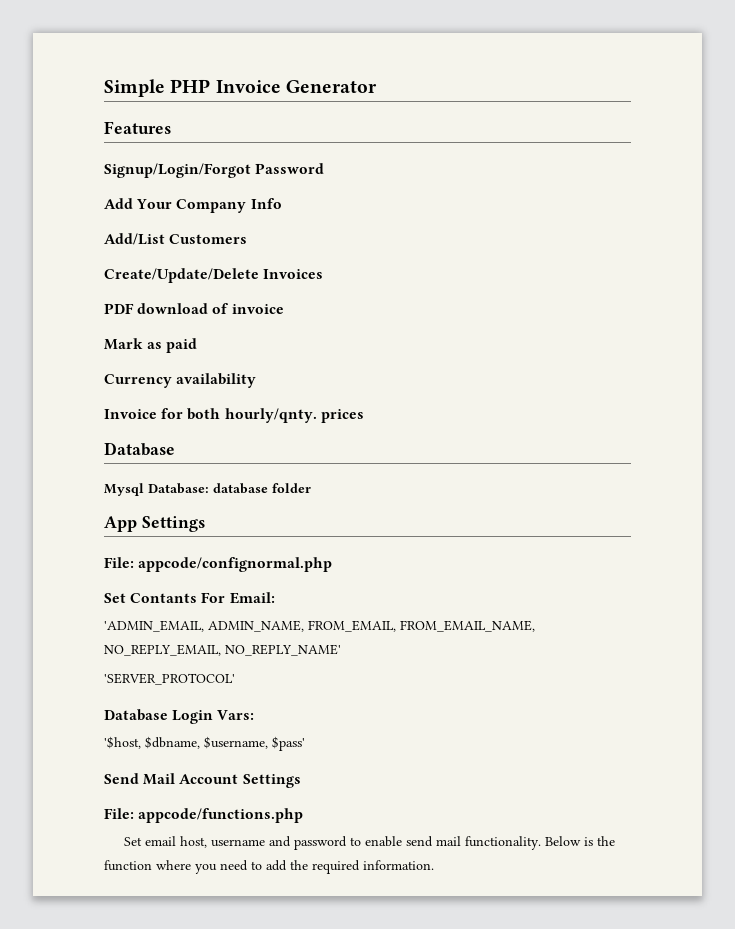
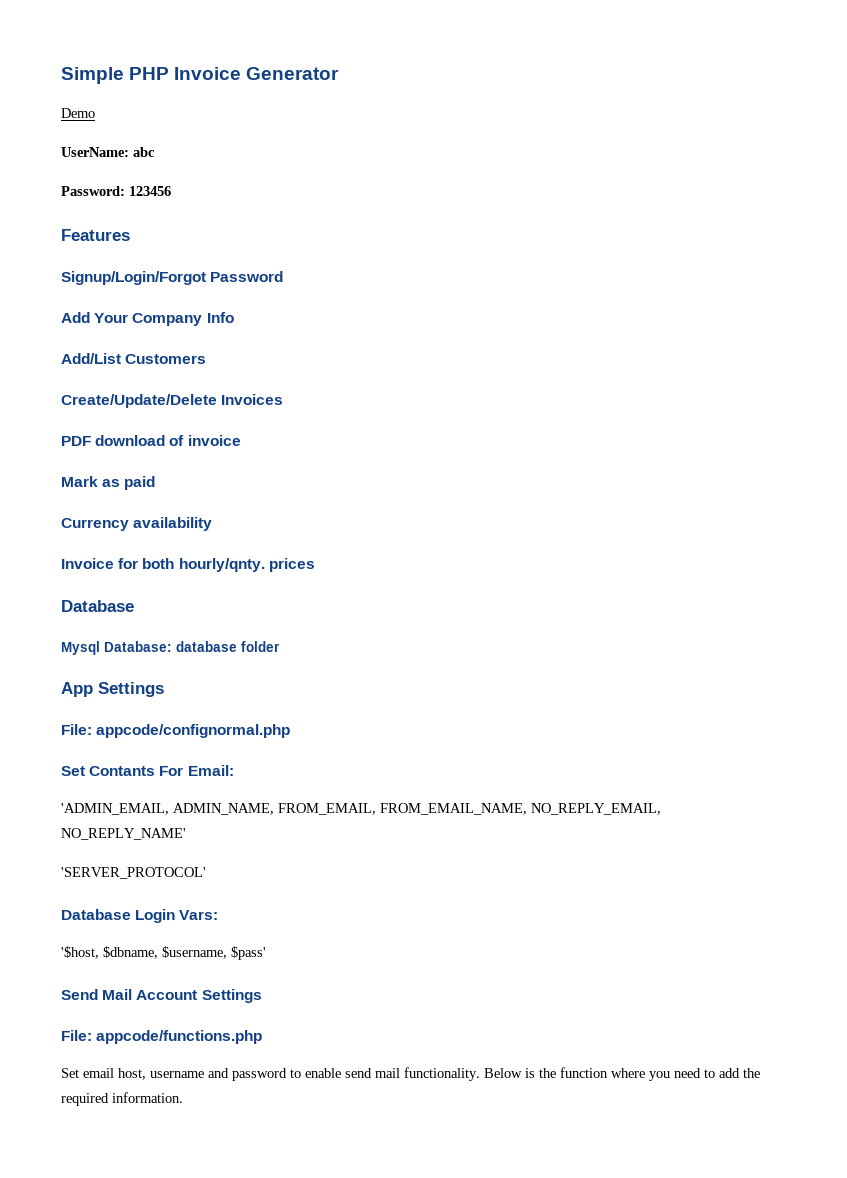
+ Demo
+ UserName: abc
+ Password: 123456

